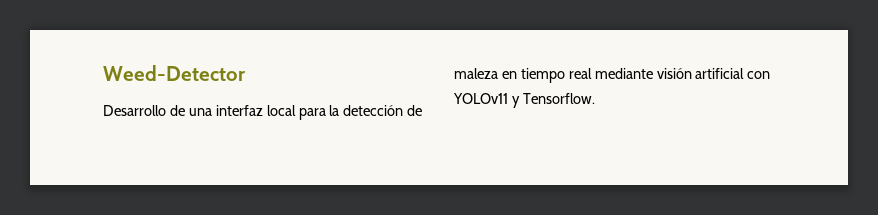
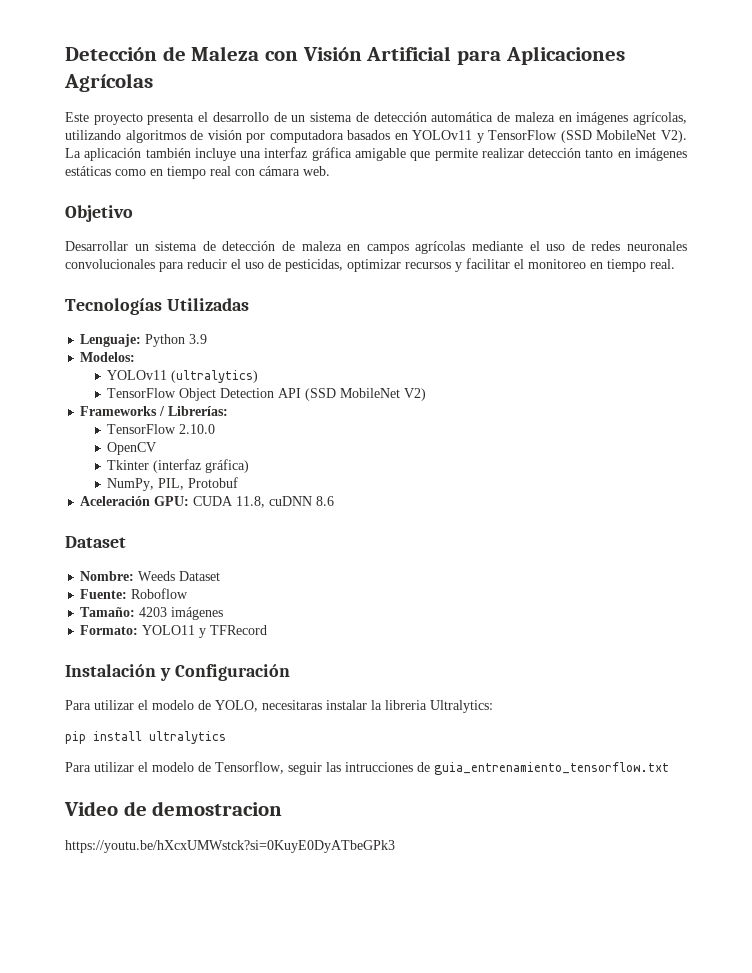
- Weed-Detector
- Desarrollo de una interfaz local para la detección de maleza en tiempo real mediante visión artificial con YOLOv11 y Tensorflow.
+ Detección de Maleza con Visión Artificial para Aplicaciones Agrícolas
+ Este proyecto presenta el desarrollo de un sistema de detección automática de maleza en imágenes agrícolas, utilizando algoritmos de visión por computadora basados en YOLOv11 y TensorFlow (SSD MobileNet V2). La aplicación también incluye una interfaz gráfica amigable que permite realizar detección tanto en imágenes estáticas como en tiempo real con cámara web.
+ Objetivo
+ Desarrollar un sistema de detección de maleza en campos agrícolas mediante el uso de redes neuronales convolucionales para reducir el uso de pesticidas, optimizar recursos y facilitar el monitoreo en tiempo real.
+ Tecnologías Utilizadas
+ Lenguaje: Python 3.9
+ Modelos:
+ YOLOv11 (ultralytics)
+ TensorFlow Object Detection API (SSD MobileNet V2)
+ Frameworks / Librerías:
+ TensorFlow 2.10.0
+ OpenCV
+ Tkinter (interfaz gráfica)
+ NumPy, PIL, Protobuf
+ Aceleración GPU: CUDA 11.8, cuDNN 8.6
+ Dataset
+ Nombre: Weeds Dataset
+ Fuente: Roboflow
+ Tamaño: 4203 imágenes
+ Formato: YOLO11 y TFRecord
+ Instalación y Configuración
+ Para utilizar el modelo de YOLO, necesitaras instalar la libreria Ultralytics:
+ pip install ultralytics
+ Para utilizar el modelo de Tensorflow, seguir las intrucciones de guia_entrenamiento_tensorflow.txt
+ Video de demostracion
+ https://youtu.be/hXcxUMWstck?si=0KuyE0DyATbeGPk3

